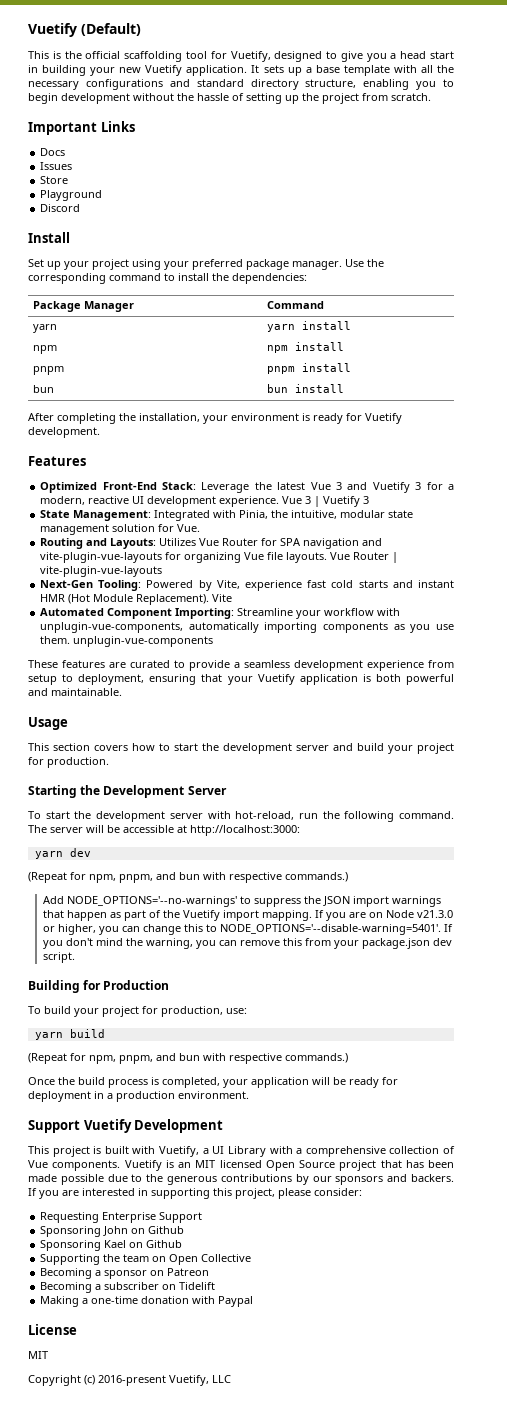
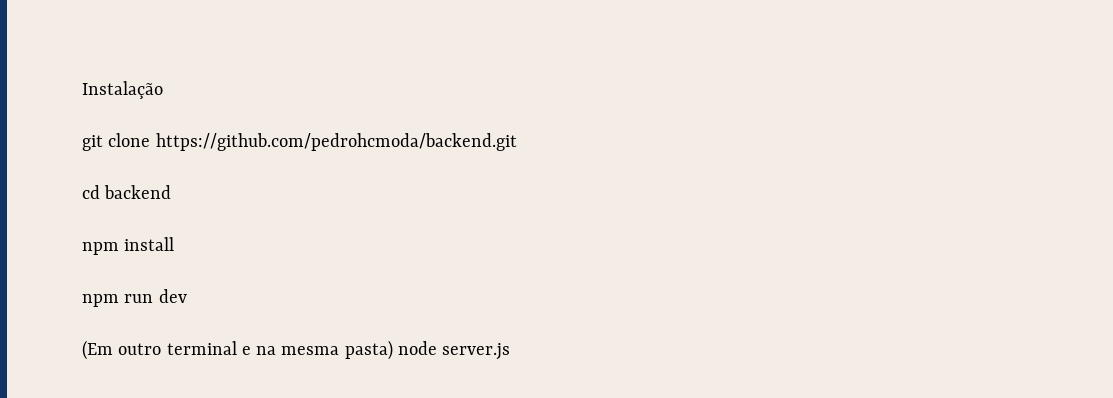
- Vuetify (Default)
- This is the official scaffolding tool for Vuetify, designed to give you a head start in building your new Vuetify application. It sets up a base template with all the necessary configurations and standard directory structure, enabling you to begin development without the hassle of setting up the project from scratch.
- Important Links
- Docs
- Issues
- Store
- Playground
- Discord
- Install
- Set up your project using your preferred package manager. Use the corresponding command to install the dependencies:
- Package Manager | Command
- yarn | yarn install
- npm | npm install
- pnpm | pnpm install
- bun | bun install
- After completing the installation, your environment is ready for Vuetify development.
- Features
- Optimized Front-End Stack: Leverage the latest Vue 3 and Vuetify 3 for a modern, reactive UI development experience. Vue 3 | Vuetify 3
- State Management: Integrated with Pinia, the intuitive, modular state management solution for Vue.
- Routing and Layouts: Utilizes Vue Router for SPA navigation and vite-plugin-vue-layouts for organizing Vue file layouts. Vue Router | vite-plugin-vue-layouts
- Next-Gen Tooling: Powered by Vite, experience fast cold starts and instant HMR (Hot Module Replacement). Vite
- Automated Component Importing: Streamline your workflow with unplugin-vue-components, automatically importing components as you use them. unplugin-vue-components
- These features are curated to provide a seamless development experience from setup to deployment, ensuring that your Vuetify application is both powerful and maintainable.
- Usage
- This section covers how to start the development server and build your project for production.
- Starting the Development Server
- To start the development server with hot-reload, run the following command. The server will be accessible at http://localhost:3000:
- yarn dev
- (Repeat for npm, pnpm, and bun with respective commands.)
- Add NODE_OPTIONS='--no-warnings' to suppress the JSON import warnings that happen as part of the Vuetify import mapping. If you are on Node v21.3.0 or higher, you can change this to NODE_OPTIONS='--disable-warning=5401'. If you don't mind the warning, you can remove this from your package.json dev script.
- Building for Production
- To build your project for production, use:
- yarn build
- (Repeat for npm, pnpm, and bun with respective commands.)
- Once the build process is completed, your application will be ready for deployment in a production environment.
- Support Vuetify Development
- This project is built with Vuetify, a UI Library with a comprehensive collection of Vue components. Vuetify is an MIT licensed Open Source project that has been made possible due to the generous contributions by our sponsors and backers. If you are interested in supporting this project, please consider:
- Requesting Enterprise Support
- Sponsoring John on Github
- Sponsoring Kael on Github
- Supporting the team on Open Collective
- Becoming a sponsor on Patreon
- Becoming a subscriber on Tidelift
- Making a one-time donation with Paypal
- License
- MIT
- Copyright (c) 2016-present Vuetify, LLC
+ Instalação
+ git clone https://github.com/pedrohcmoda/backend.git
+ cd backend
+ npm install
+ npm run dev
+ (Em outro terminal e na mesma pasta) node server.js

